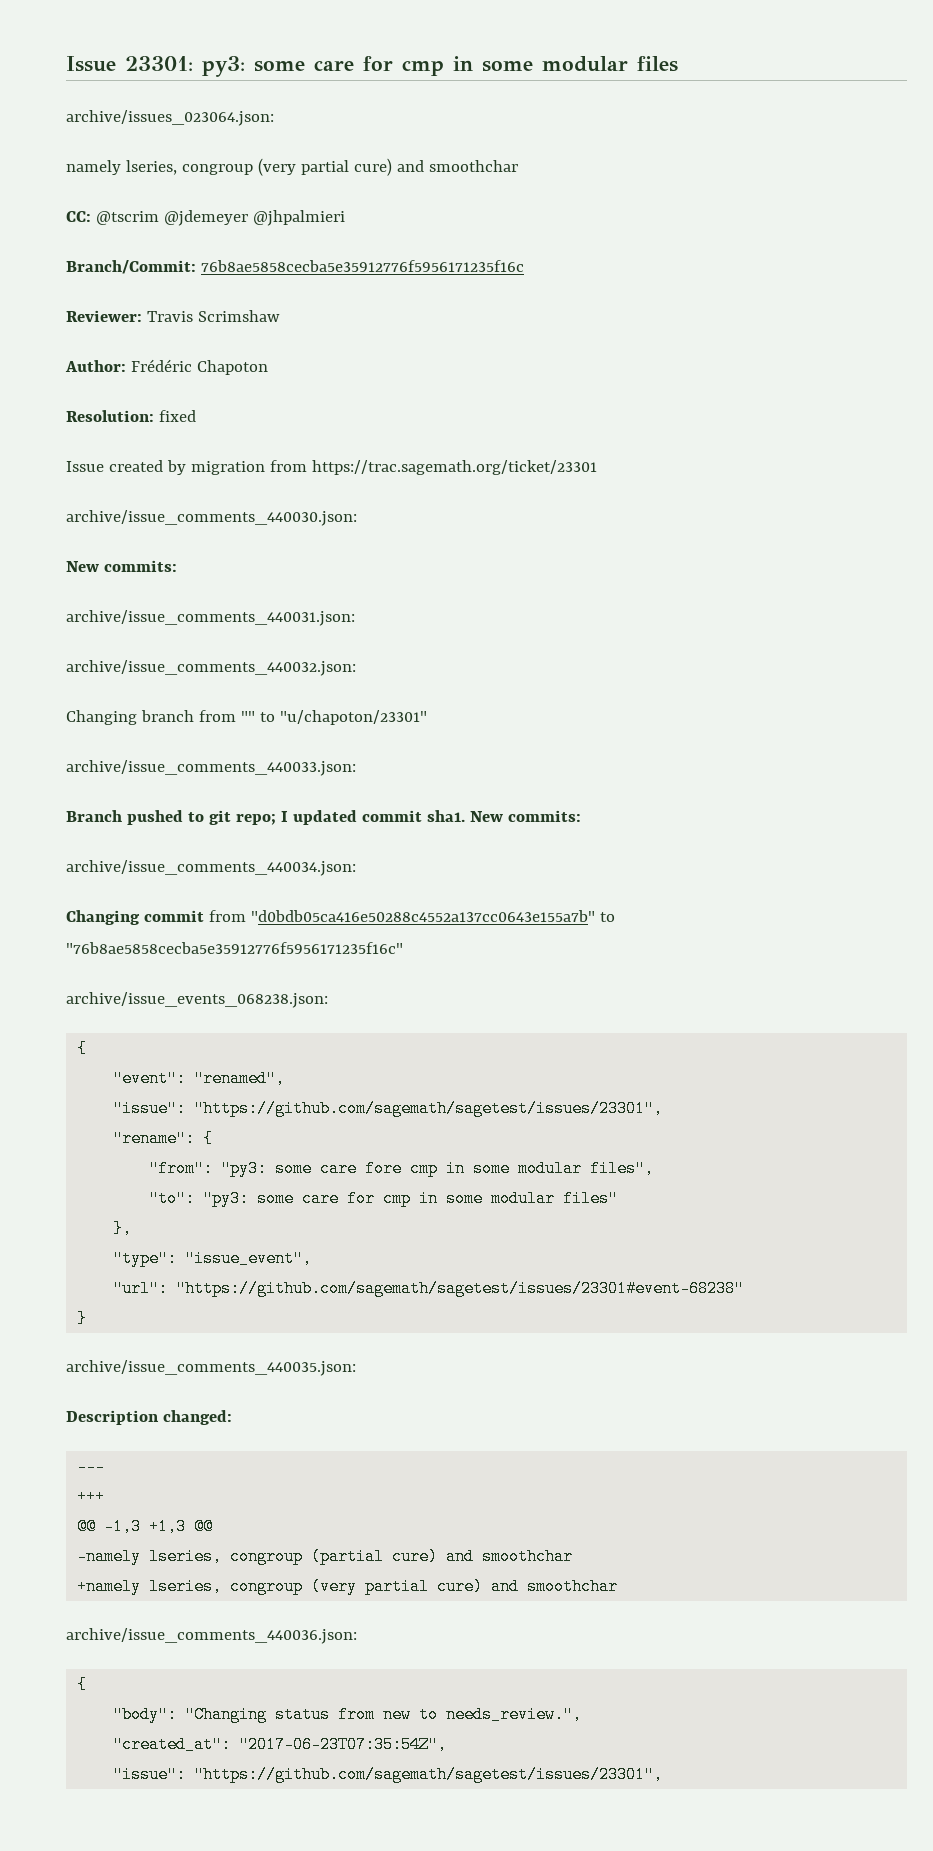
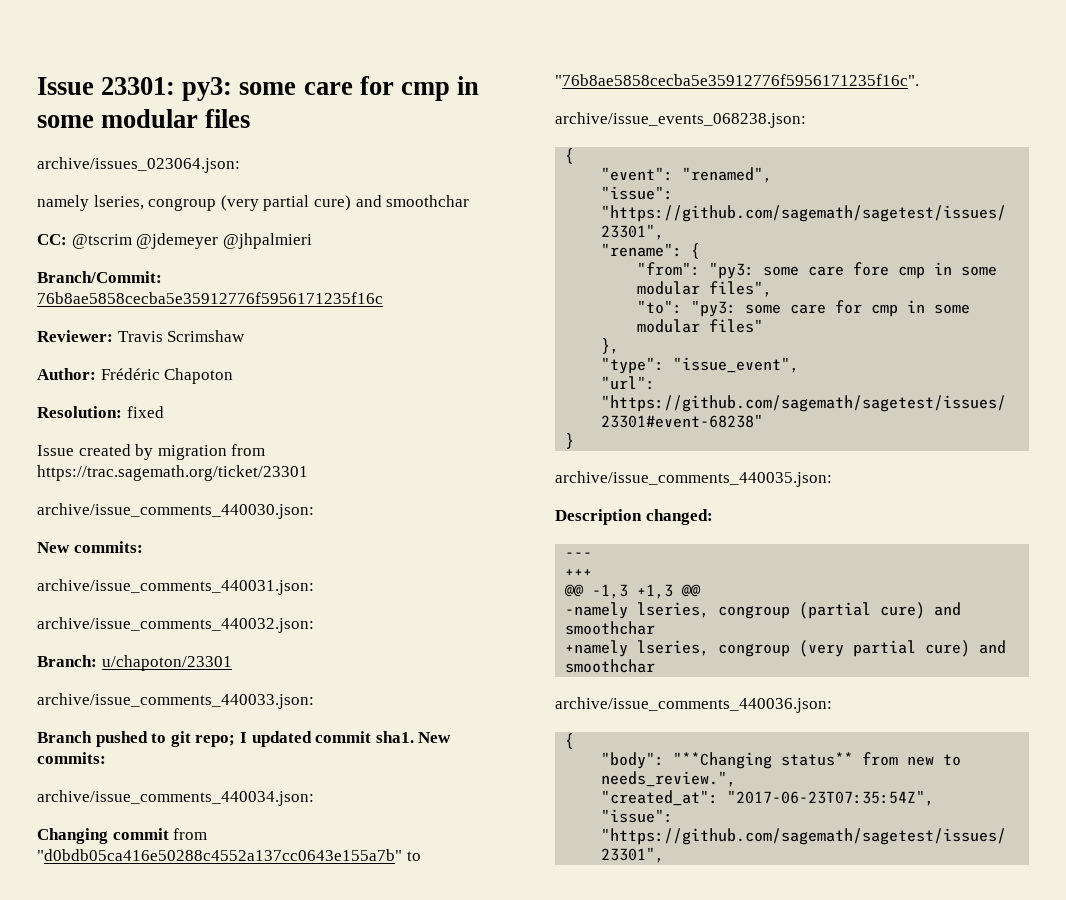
- Changing branch from "" to "u/chapoton/23301"
+ Branch: u/chapoton/23301
- Changing commit from "d0bdb05ca416e50288c4552a137cc0643e155a7b" to "76b8ae5858cecba5e35912776f5956171235f16c"
+ Changing commit from "d0bdb05ca416e50288c4552a137cc0643e155a7b" to "76b8ae5858cecba5e35912776f5956171235f16c".
- "body": "Changing status from new to needs_review.",
+ "body": "**Changing status** from new to needs_review.",

